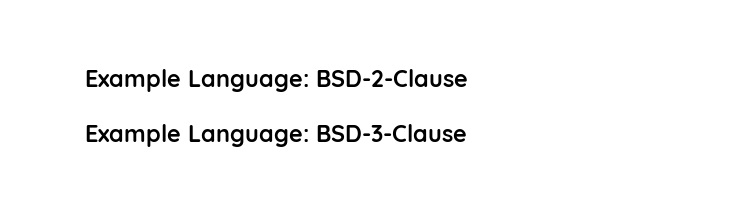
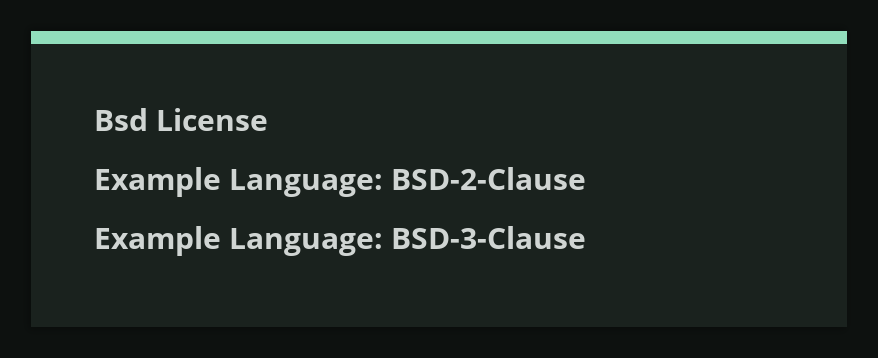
+ Bsd License

